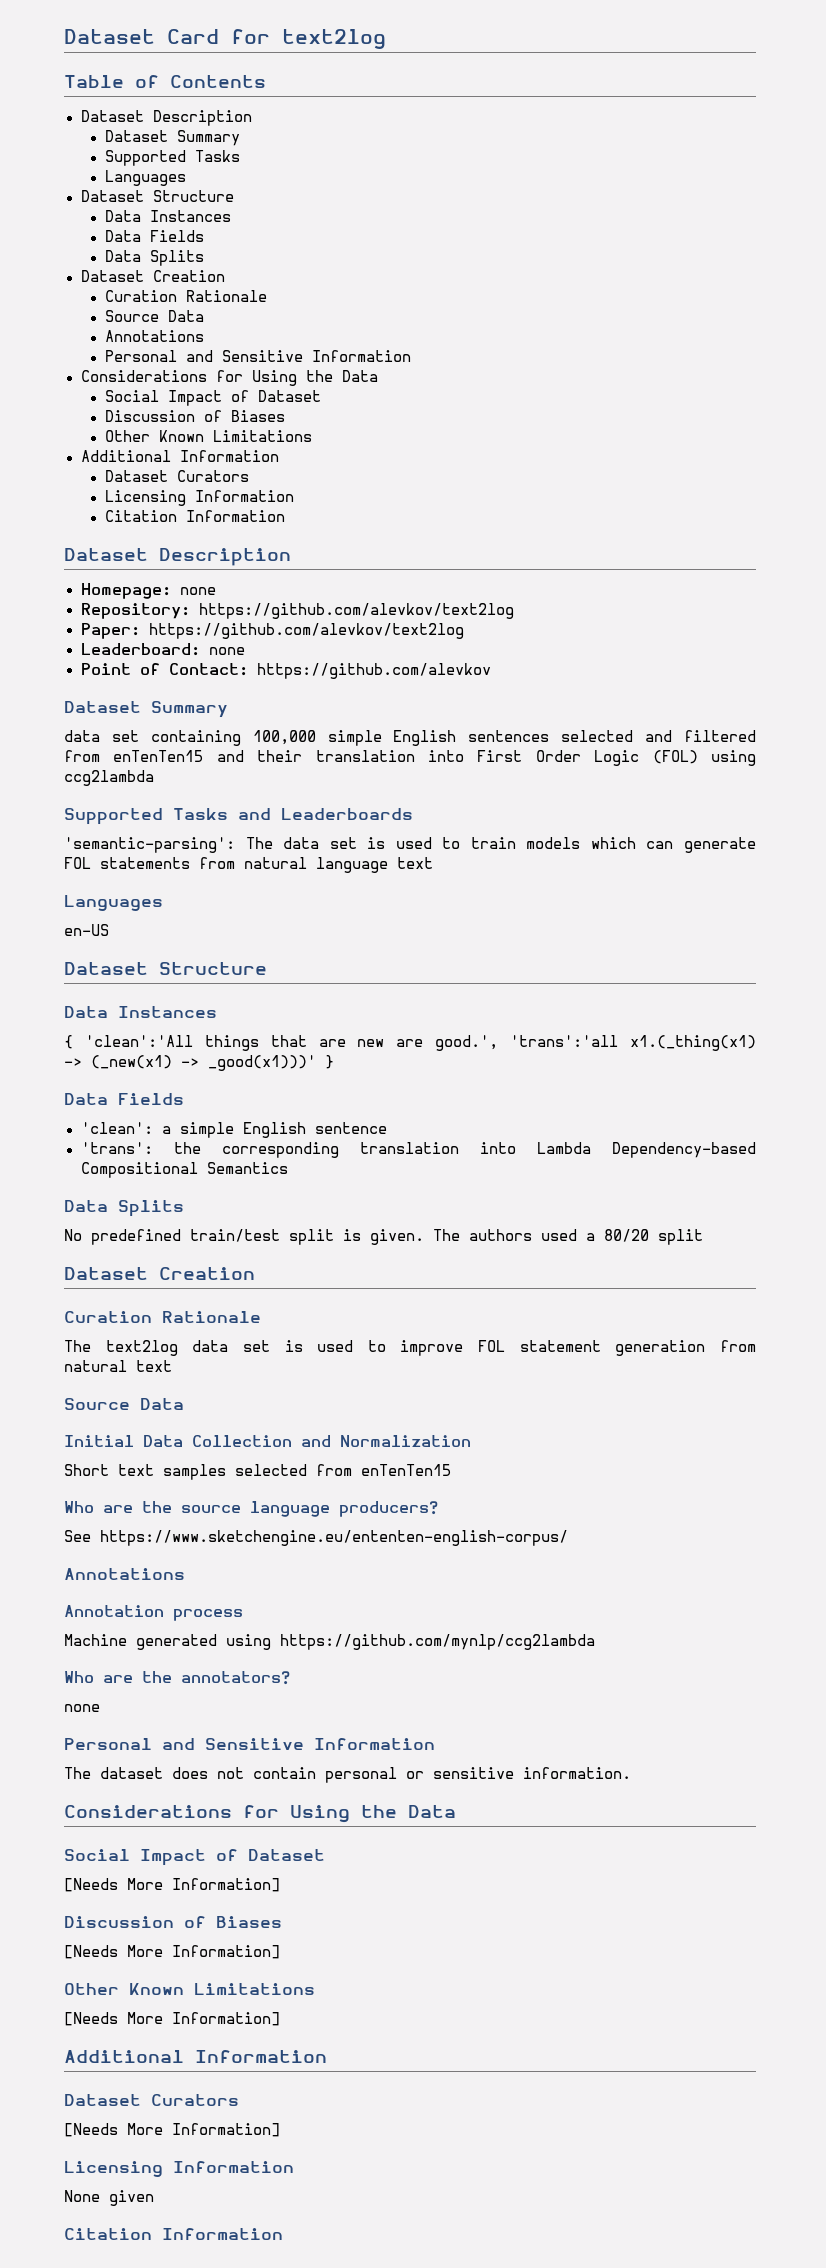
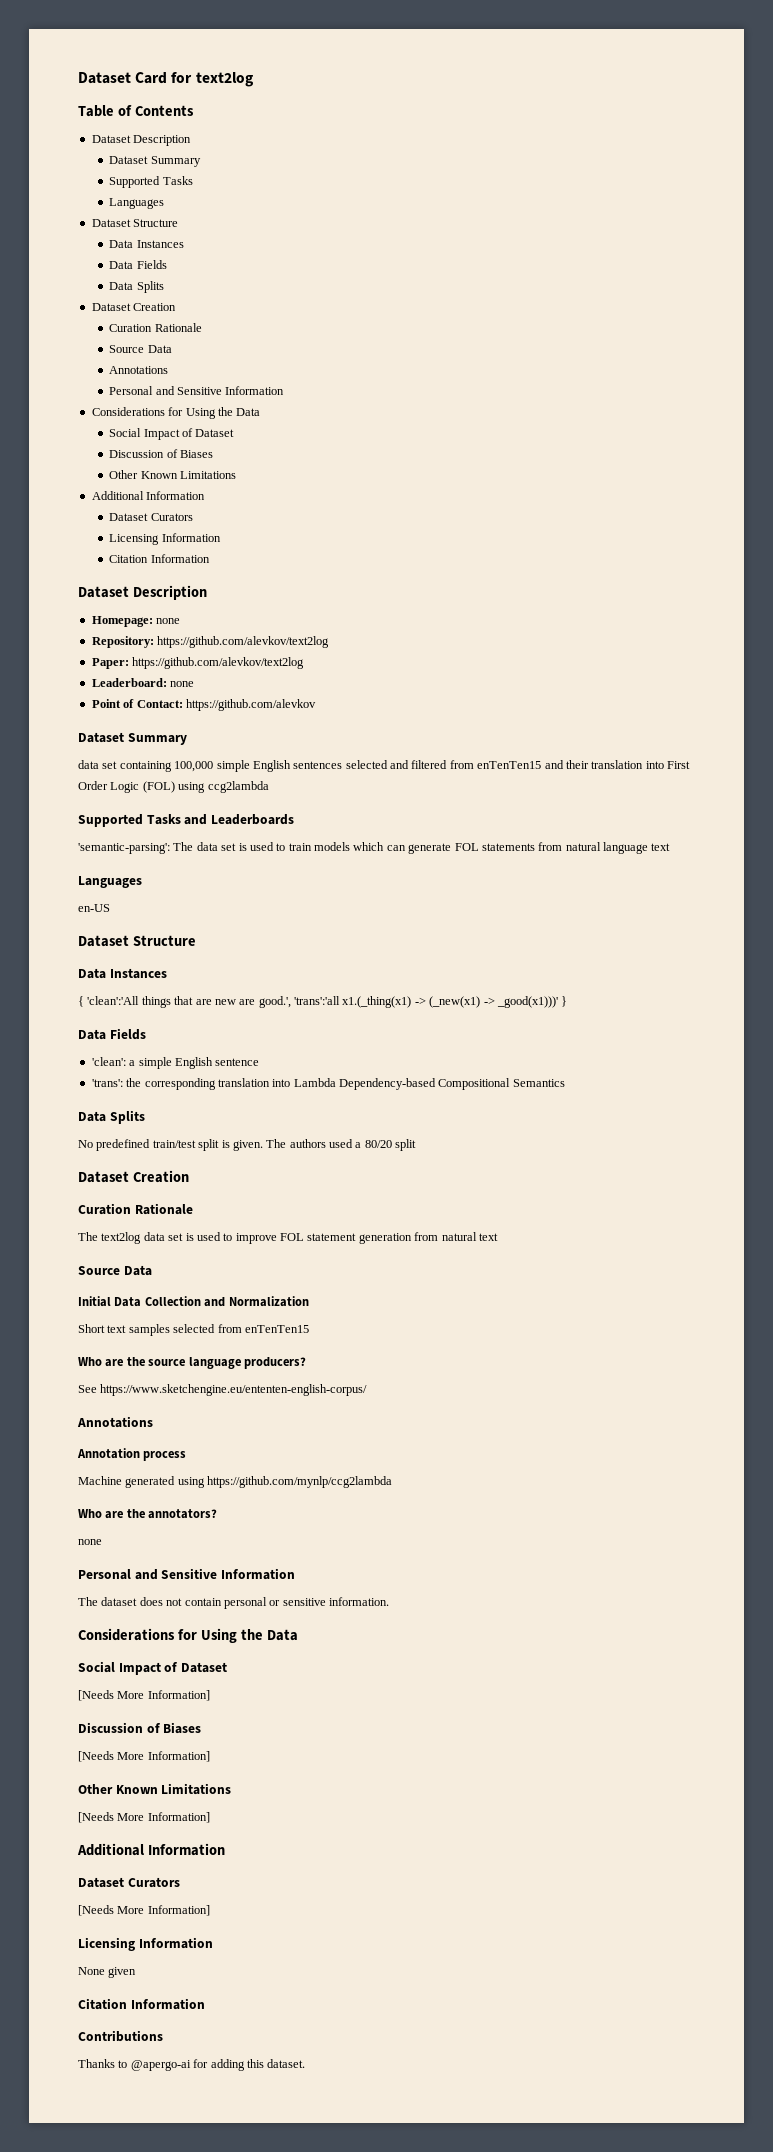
+ Contributions
+ Thanks to @apergo-ai for adding this dataset.

